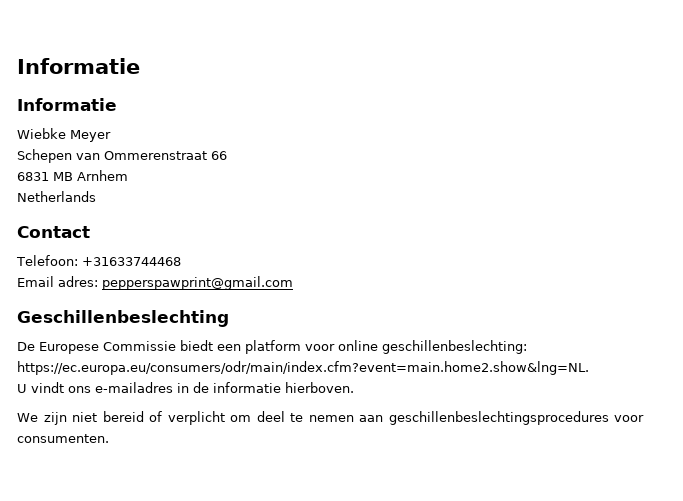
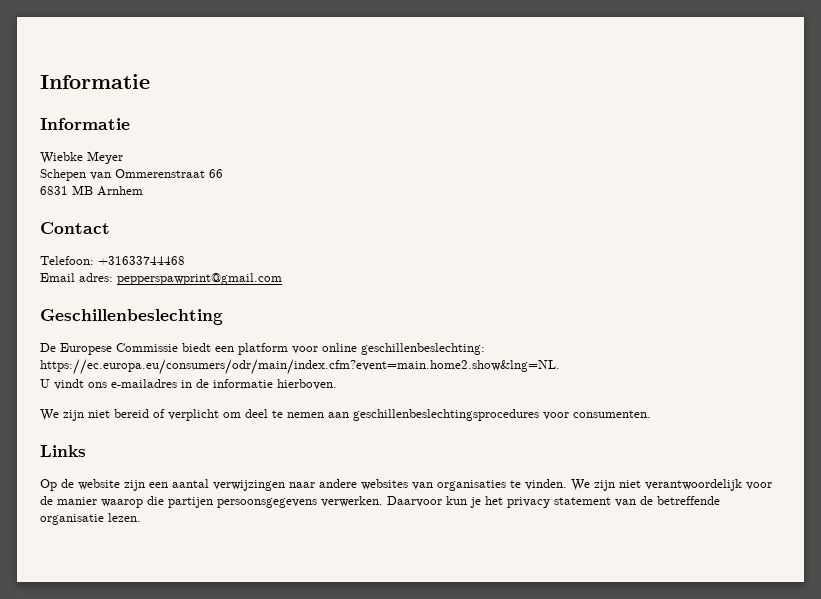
- Netherlands
+ Links
+ Op de website zijn een aantal verwijzingen naar andere websites van organisaties te vinden. We zijn niet verantwoordelijk voor de manier waarop die partijen persoonsgegevens verwerken. Daarvoor kun je het privacy statement van de betreffende organisatie lezen.

